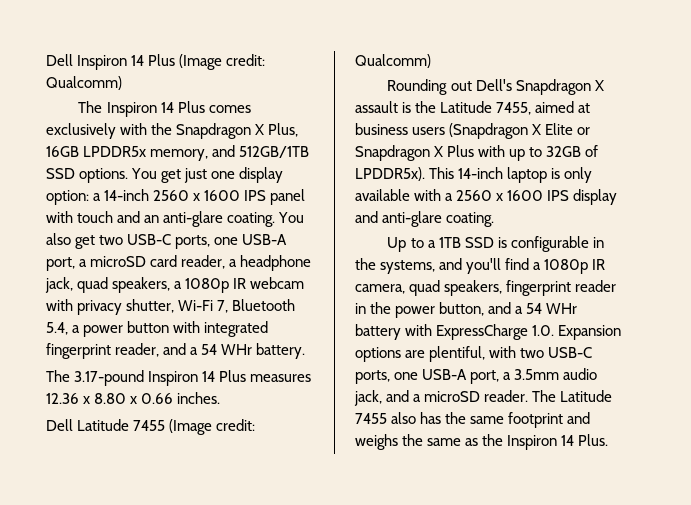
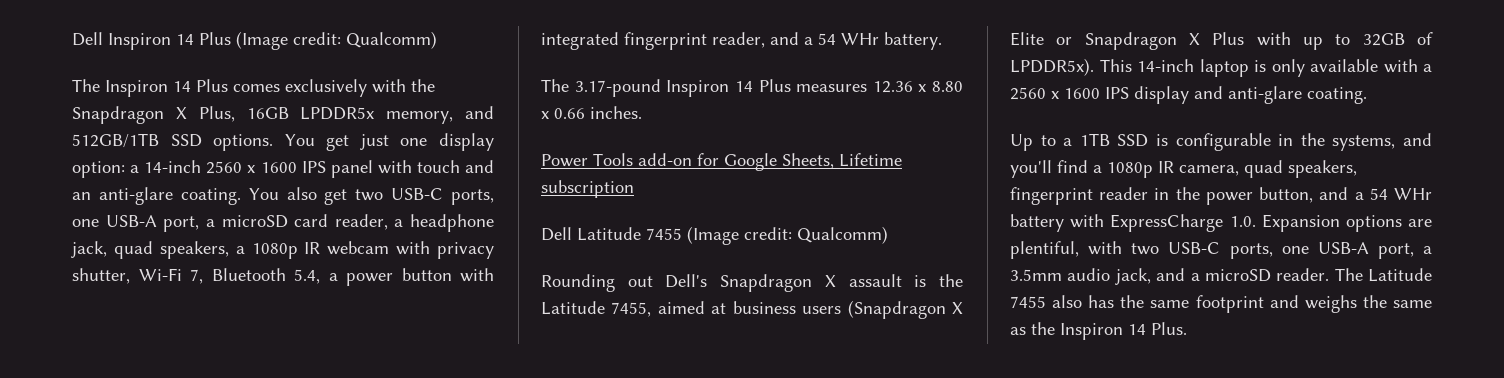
+ Power Tools add-on for Google Sheets, Lifetime subscription

